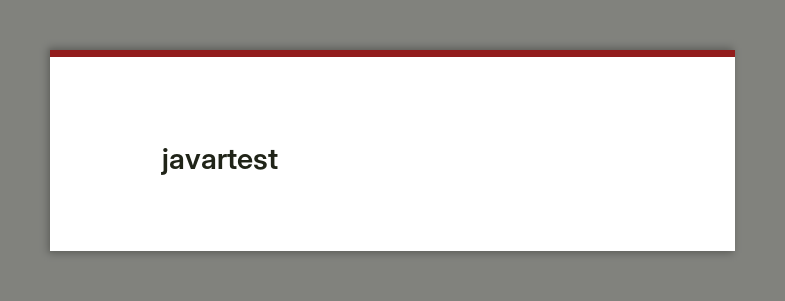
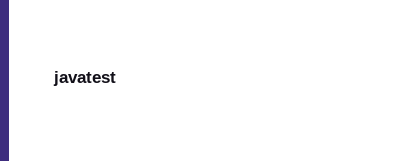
- javartest
+ javatest

